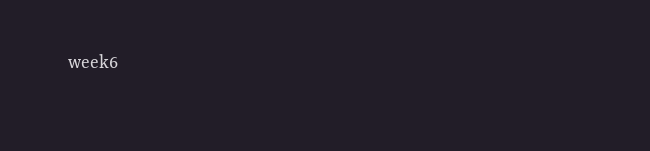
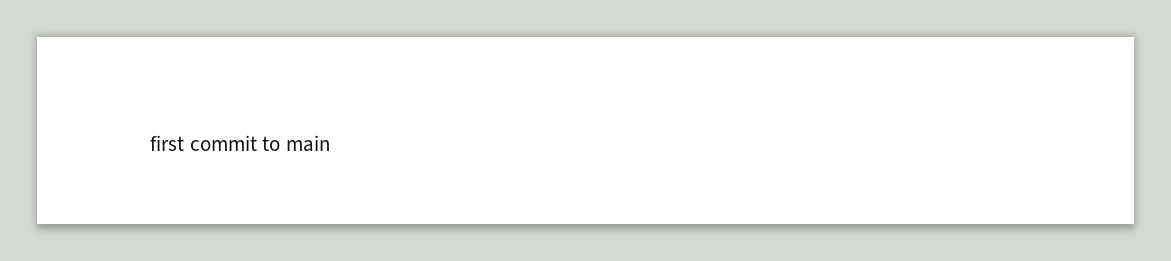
- week6
+ first commit to main

